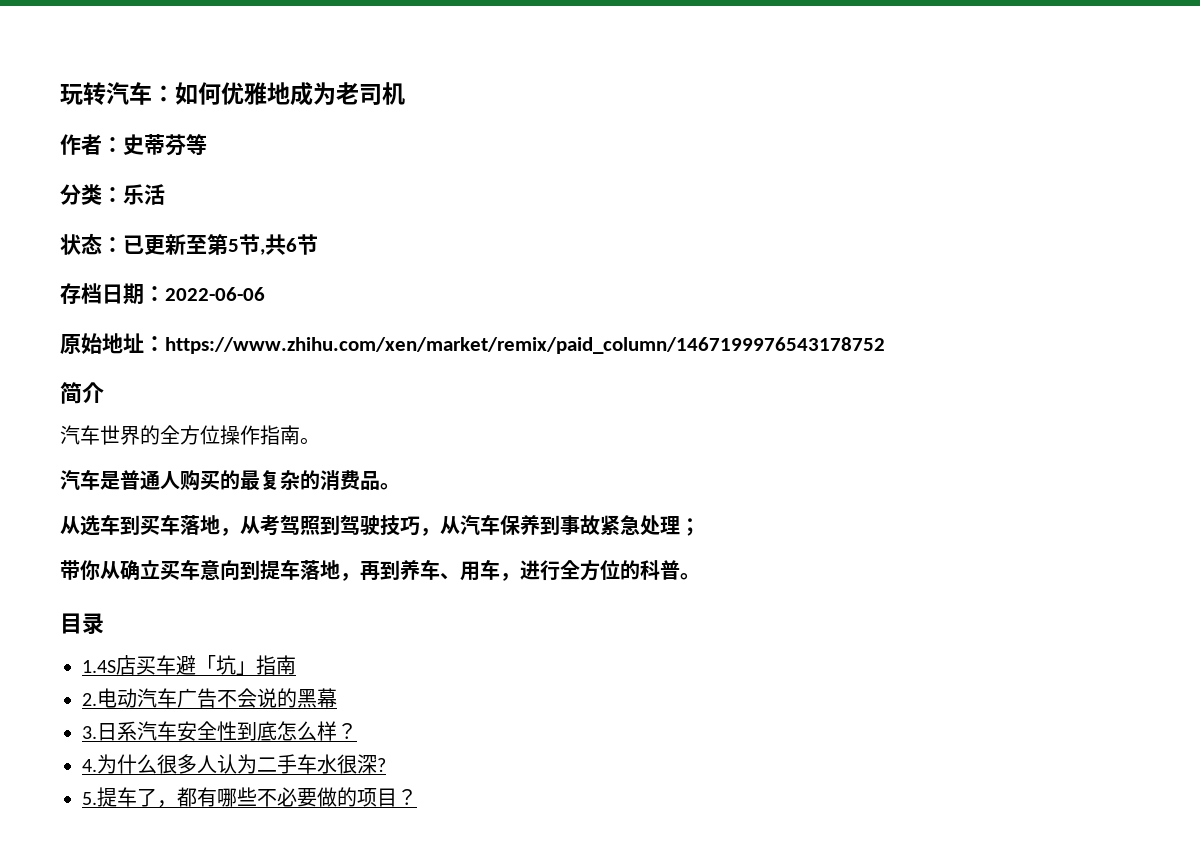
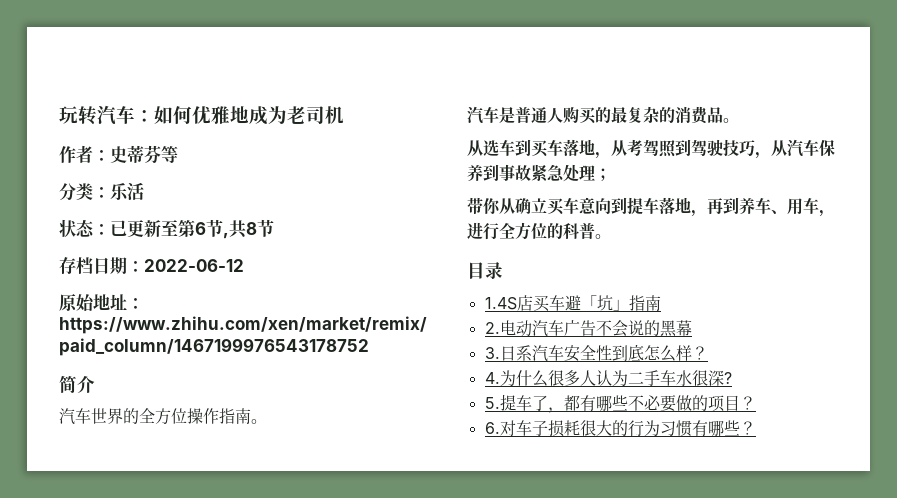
- 状态：已更新至第5节,共6节
+ 状态：已更新至第6节,共8节
- 存档日期：2022-06-06
+ 存档日期：2022-06-12
+ 6.对车子损耗很大的行为习惯有哪些？

